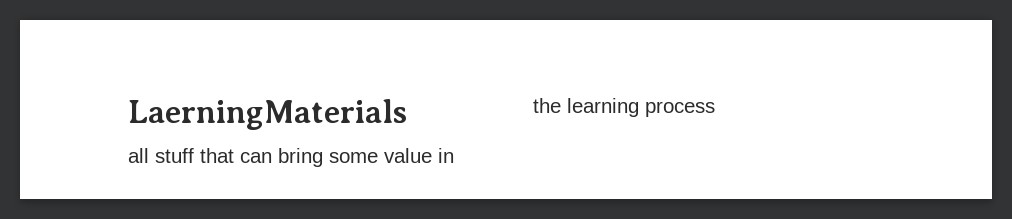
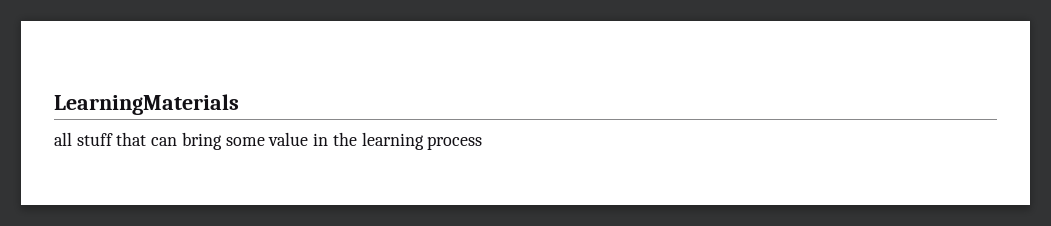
- LaerningMaterials
+ LearningMaterials

